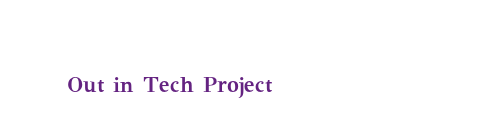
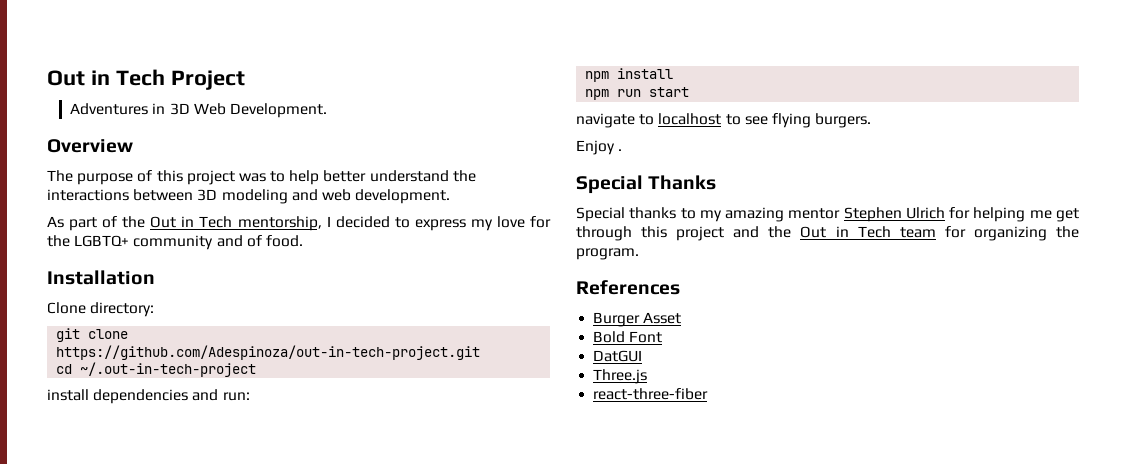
+ Adventures in 3D Web Development.
+ Overview
+ The purpose of this project was to help better understand the interactions between 3D modeling and web development.
+ As part of the Out in Tech mentorship, I decided to express my love for the LGBTQ+ community and of food.
+ Installation
+ Clone directory:
+ git clone https://github.com/Adespinoza/out-in-tech-project.git
+ cd ~/.out-in-tech-project
+ install dependencies and run:
+ npm install
+ npm run start
+ navigate to localhost to see flying burgers.
+ Enjoy .
+ Special Thanks
+ Special thanks to my amazing mentor Stephen Ulrich for helping me get through this project and the Out in Tech team for organizing the program.
+ References
+ Burger Asset
+ Bold Font
+ DatGUI
+ Three.js
+ react-three-fiber

